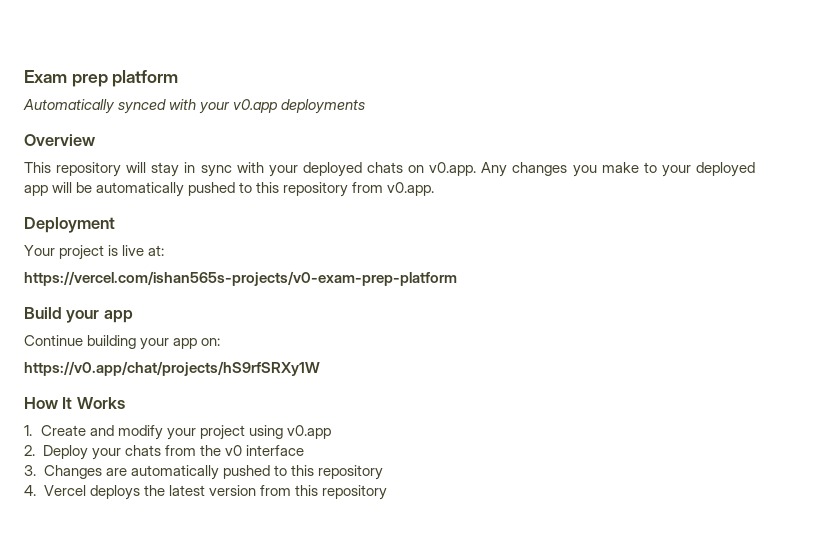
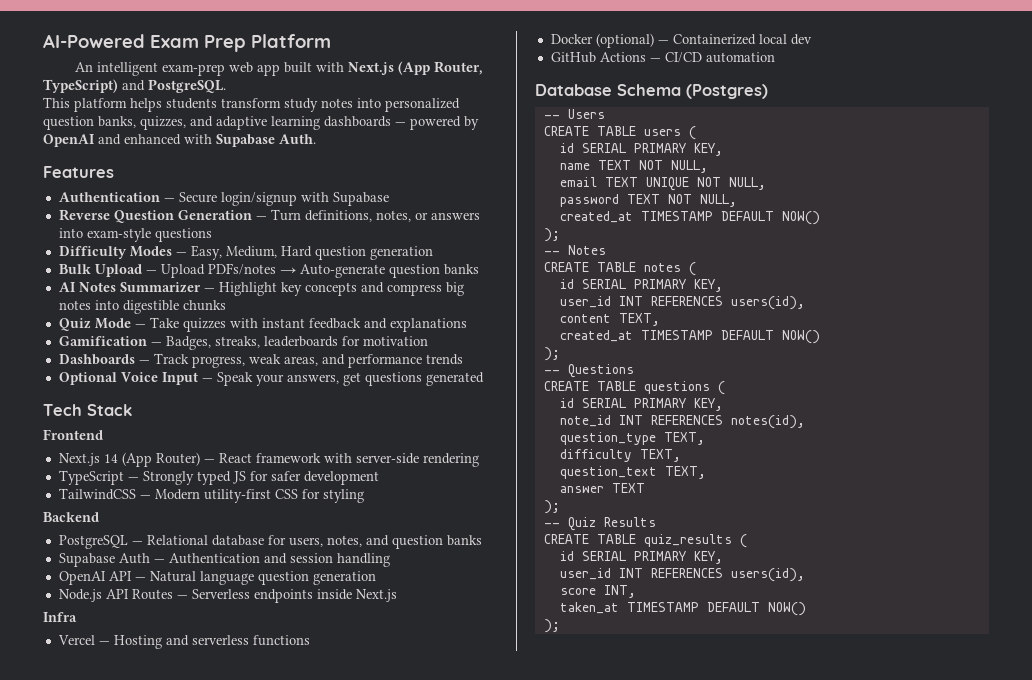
- Exam prep platform
- Automatically synced with your v0.app deployments
- Overview
- This repository will stay in sync with your deployed chats on v0.app. Any changes you make to your deployed app will be automatically pushed to this repository from v0.app.
- Deployment
- Your project is live at:
- https://vercel.com/ishan565s-projects/v0-exam-prep-platform
- Build your app
- Continue building your app on:
- https://v0.app/chat/projects/hS9rfSRXy1W
- How It Works
- 1. Create and modify your project using v0.app
- 2. Deploy your chats from the v0 interface
- 3. Changes are automatically pushed to this repository
- 4. Vercel deploys the latest version from this repository
+ AI-Powered Exam Prep Platform
+ An intelligent exam-prep web app built with Next.js (App Router, TypeScript) and PostgreSQL.
+ This platform helps students transform study notes into personalized question banks, quizzes, and adaptive learning dashboards — powered by OpenAI and enhanced with Supabase Auth.
+ Features
+ Authentication — Secure login/signup with Supabase
+ Reverse Question Generation — Turn definitions, notes, or answers into exam-style questions
+ Difficulty Modes — Easy, Medium, Hard question generation
+ Bulk Upload — Upload PDFs/notes → Auto-generate question banks
+ AI Notes Summarizer — Highlight key concepts and compress big notes into digestible chunks
+ Quiz Mode — Take quizzes with instant feedback and explanations
+ Gamification — Badges, streaks, leaderboards for motivation
+ Dashboards — Track progress, weak areas, and performance trends
+ Optional Voice Input — Speak your answers, get questions generated
+ Tech Stack
+ Frontend
+ Next.js 14 (App Router) — React framework with server-side rendering
+ TypeScript — Strongly typed JS for safer development
+ TailwindCSS — Modern utility-first CSS for styling
+ Backend
+ PostgreSQL — Relational database for users, notes, and question banks
+ Supabase Auth — Authentication and session handling
+ OpenAI API — Natural language question generation
+ Node.js API Routes — Serverless endpoints inside Next.js
+ Infra
+ Vercel — Hosting and serverless functions
+ Docker (optional) — Containerized local dev
+ GitHub Actions — CI/CD automation
+ Database Schema (Postgres)
+ -- Users
+ CREATE TABLE users (
+ id SERIAL PRIMARY KEY,
+ name TEXT NOT NULL,
+ email TEXT UNIQUE NOT NULL,
+ password TEXT NOT NULL,
+ created_at TIMESTAMP DEFAULT NOW()
+ );
+ -- Notes
+ CREATE TABLE notes (
+ id SERIAL PRIMARY KEY,
+ user_id INT REFERENCES users(id),
+ content TEXT,
+ created_at TIMESTAMP DEFAULT NOW()
+ );
+ -- Questions
+ CREATE TABLE questions (
+ id SERIAL PRIMARY KEY,
+ note_id INT REFERENCES notes(id),
+ question_type TEXT,
+ difficulty TEXT,
+ question_text TEXT,
+ answer TEXT
+ );
+ -- Quiz Results
+ CREATE TABLE quiz_results (
+ id SERIAL PRIMARY KEY,
+ user_id INT REFERENCES users(id),
+ score INT,
+ taken_at TIMESTAMP DEFAULT NOW()
+ );

